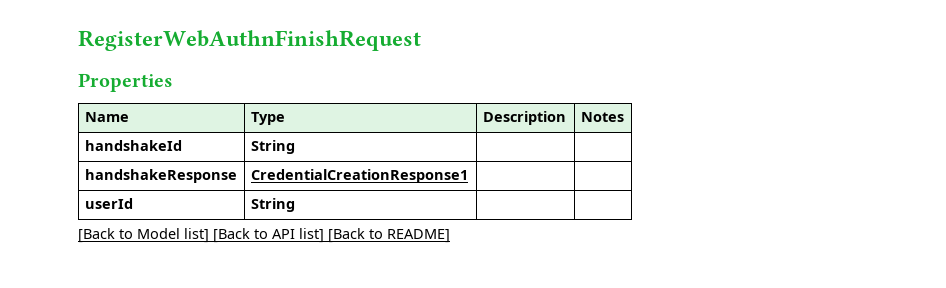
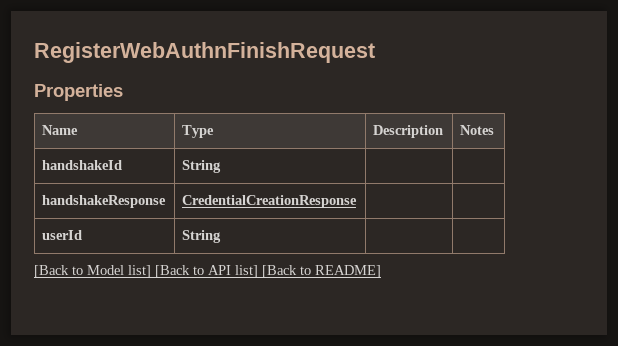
- handshakeResponse | CredentialCreationResponse1 | |
+ handshakeResponse | CredentialCreationResponse | |

